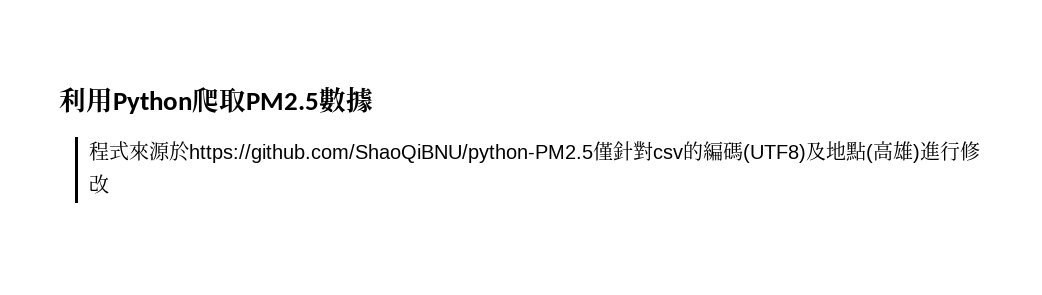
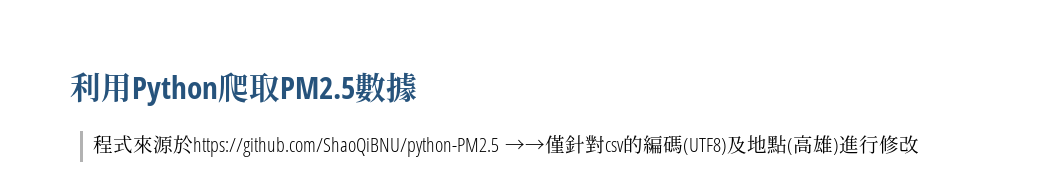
- 程式來源於https://github.com/ShaoQiBNU/python-PM2.5僅針對csv的編碼(UTF8)及地點(高雄)進行修改
+ 程式來源於https://github.com/ShaoQiBNU/python-PM2.5 →→僅針對csv的編碼(UTF8)及地點(高雄)進行修改

